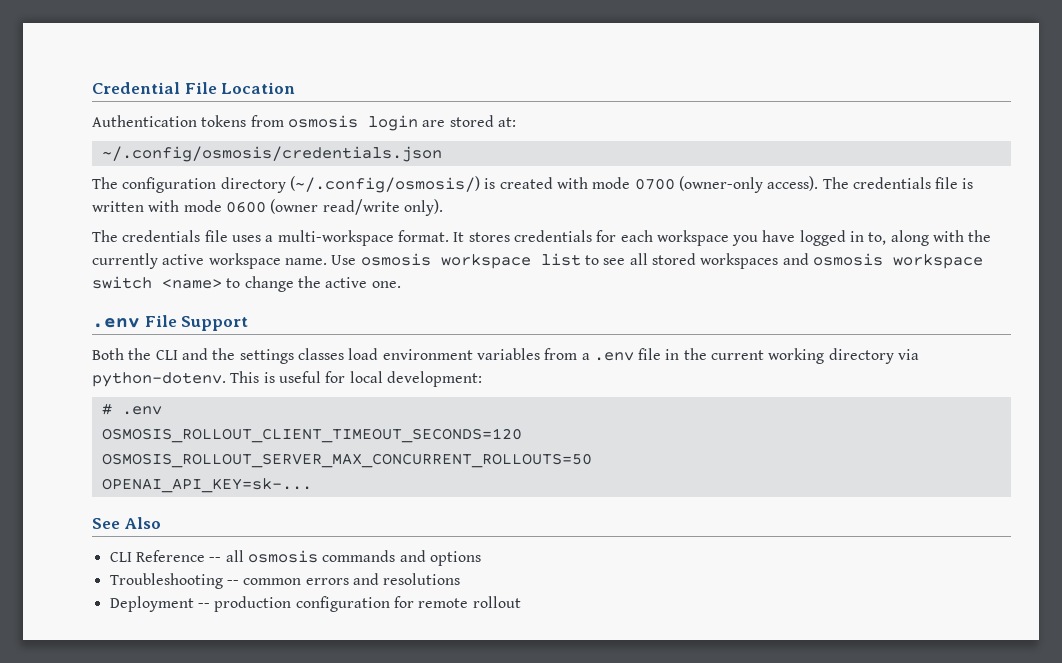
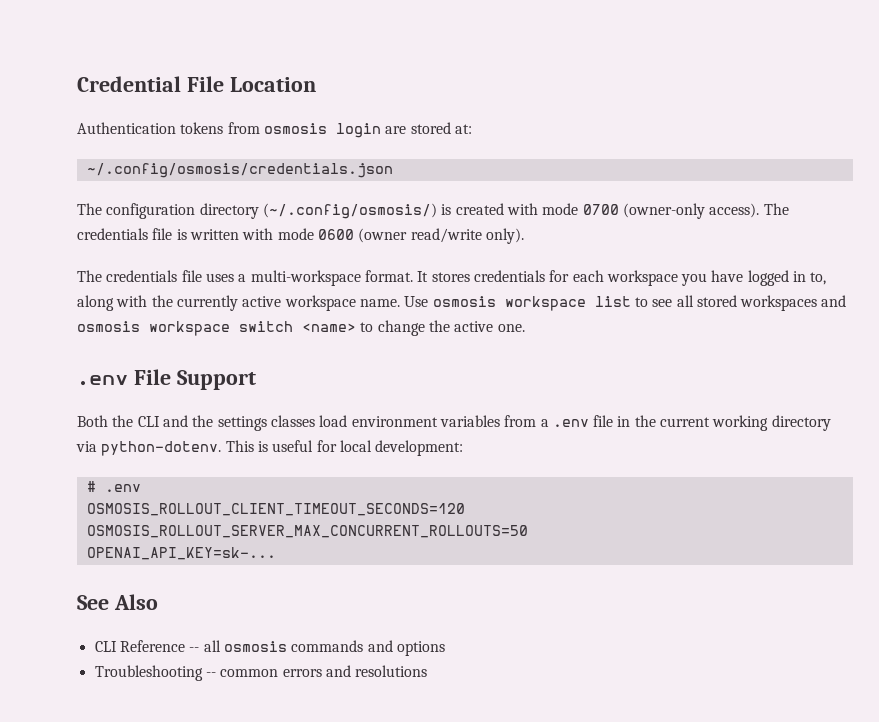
- Deployment -- production configuration for remote rollout

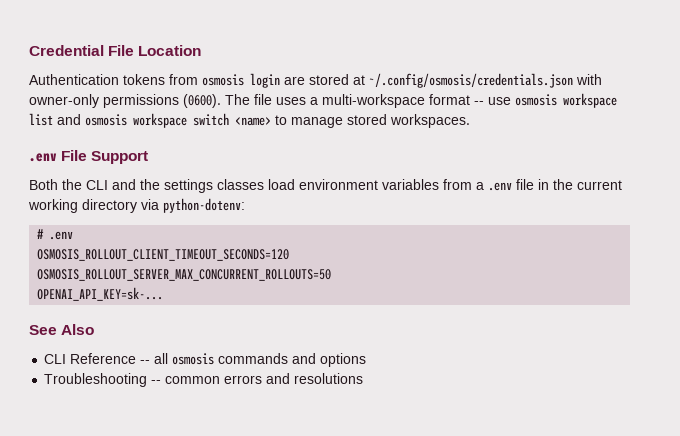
- Authentication tokens from osmosis login are stored at:
- ~/.config/osmosis/credentials.json
- The configuration directory (~/.config/osmosis/) is created with mode 0700 (owner-only access). The credentials file is written with mode 0600 (owner read/write only).
- The credentials file uses a multi-workspace format. It stores credentials for each workspace you have logged in to, along with the currently active workspace name. Use osmosis workspace list to see all stored workspaces and osmosis workspace switch <name> to change the active one.
+ Authentication tokens from osmosis login are stored at ~/.config/osmosis/credentials.json with owner-only permissions (0600). The file uses a multi-workspace format -- use osmosis workspace list and osmosis workspace switch <name> to manage stored workspaces.
- Both the CLI and the settings classes load environment variables from a .env file in the current working directory via python-dotenv. This is useful for local development:
+ Both the CLI and the settings classes load environment variables from a .env file in the current working directory via python-dotenv:

